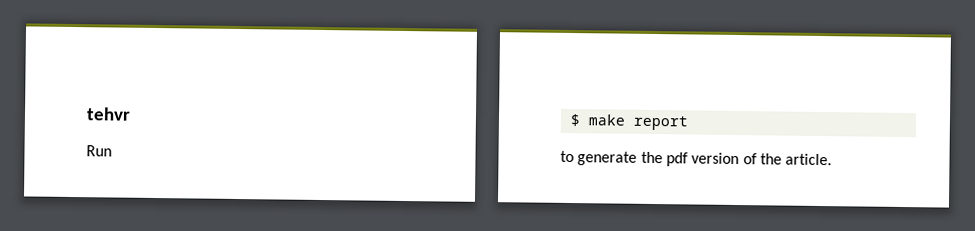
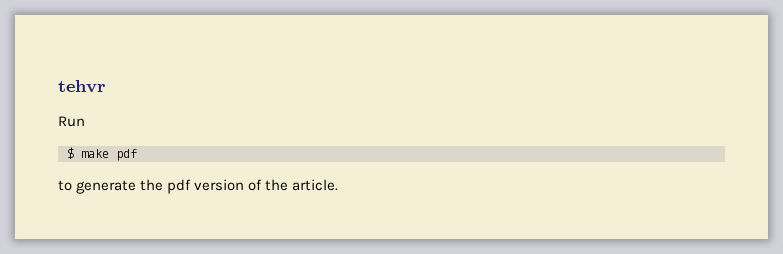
- $ make report
+ $ make pdf

